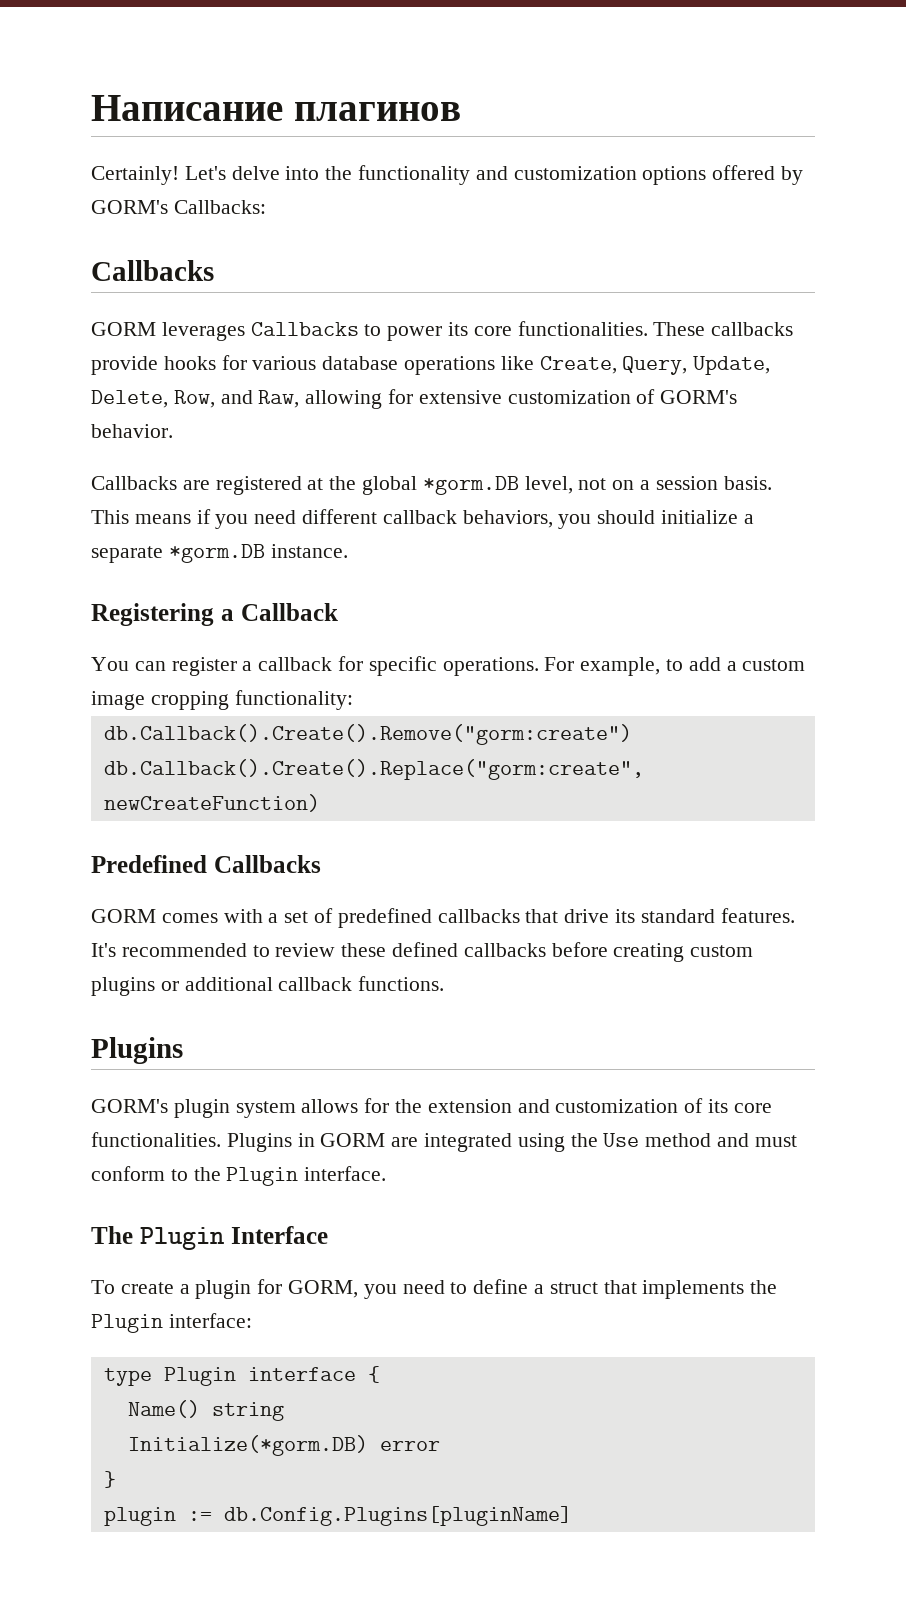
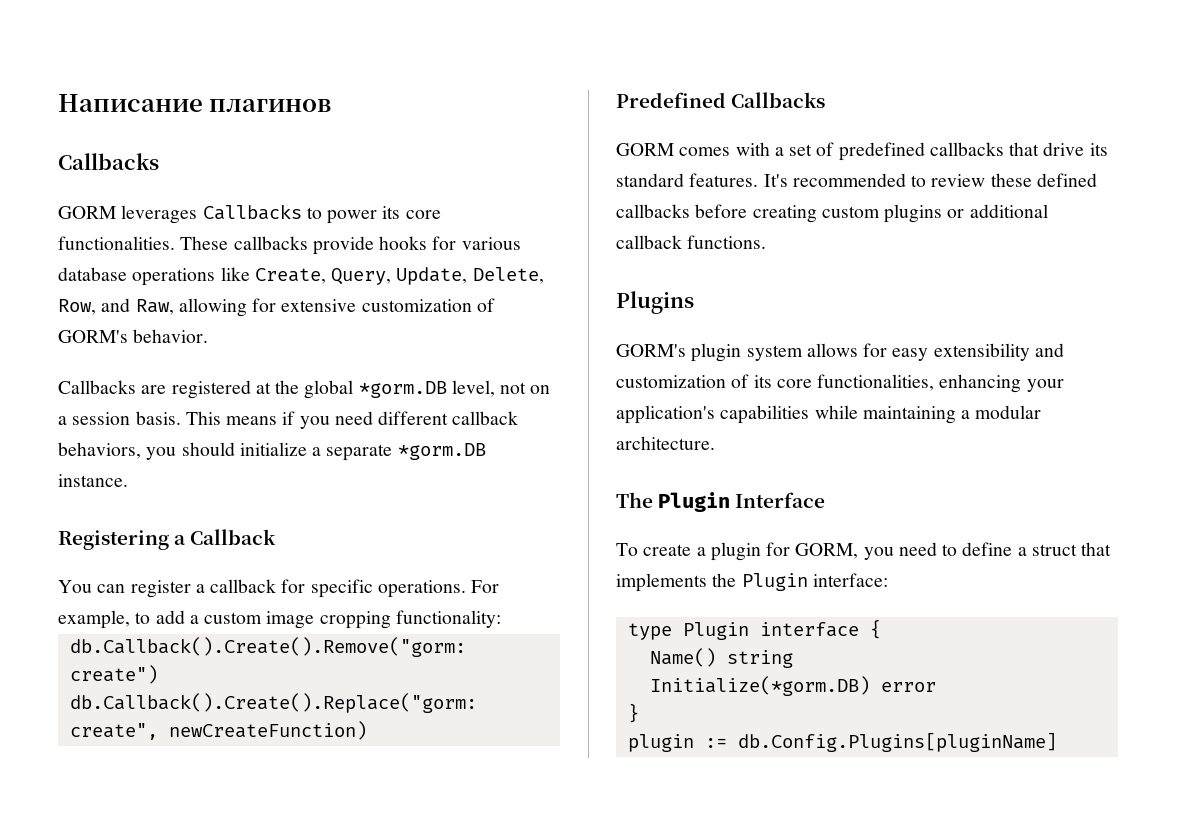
- Certainly! Let's delve into the functionality and customization options offered by GORM's Callbacks:
- GORM's plugin system allows for the extension and customization of its core functionalities. Plugins in GORM are integrated using the Use method and must conform to the Plugin interface.
+ GORM's plugin system allows for easy extensibility and customization of its core functionalities, enhancing your application's capabilities while maintaining a modular architecture.

